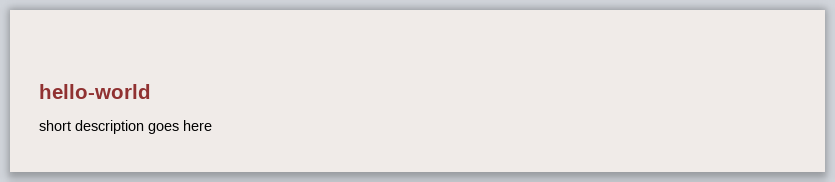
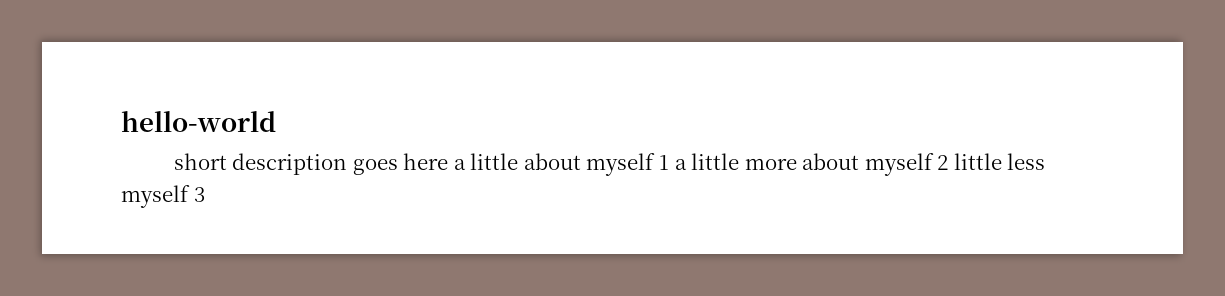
- short description goes here
+ short description goes here a little about myself 1 a little more about myself 2 little less myself 3

